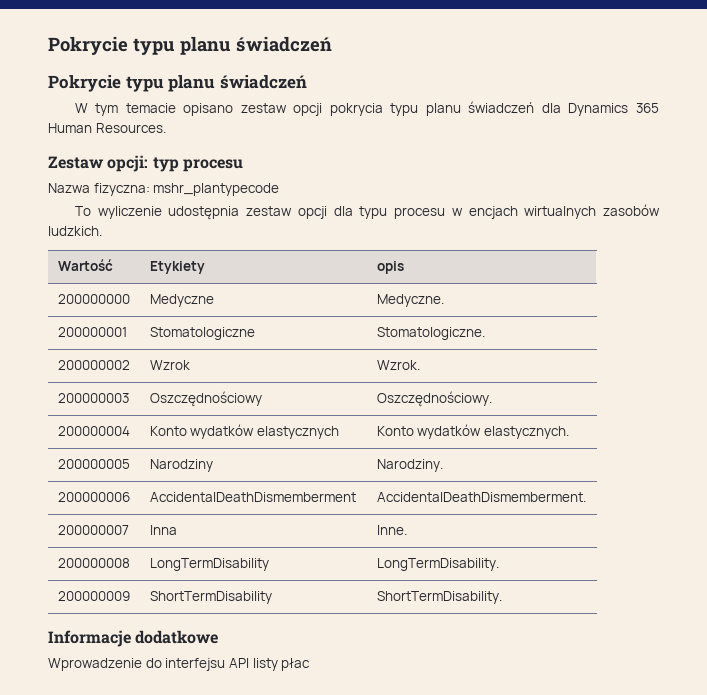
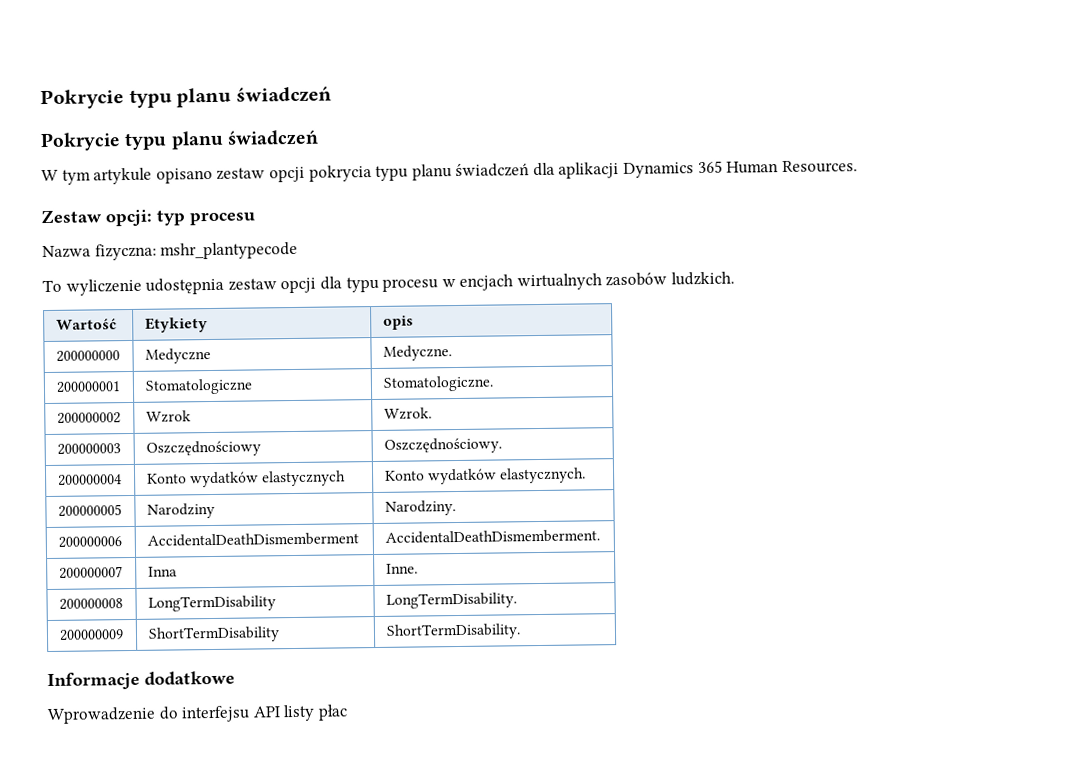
- W tym temacie opisano zestaw opcji pokrycia typu planu świadczeń dla Dynamics 365 Human Resources.
+ W tym artykule opisano zestaw opcji pokrycia typu planu świadczeń dla aplikacji Dynamics 365 Human Resources.

